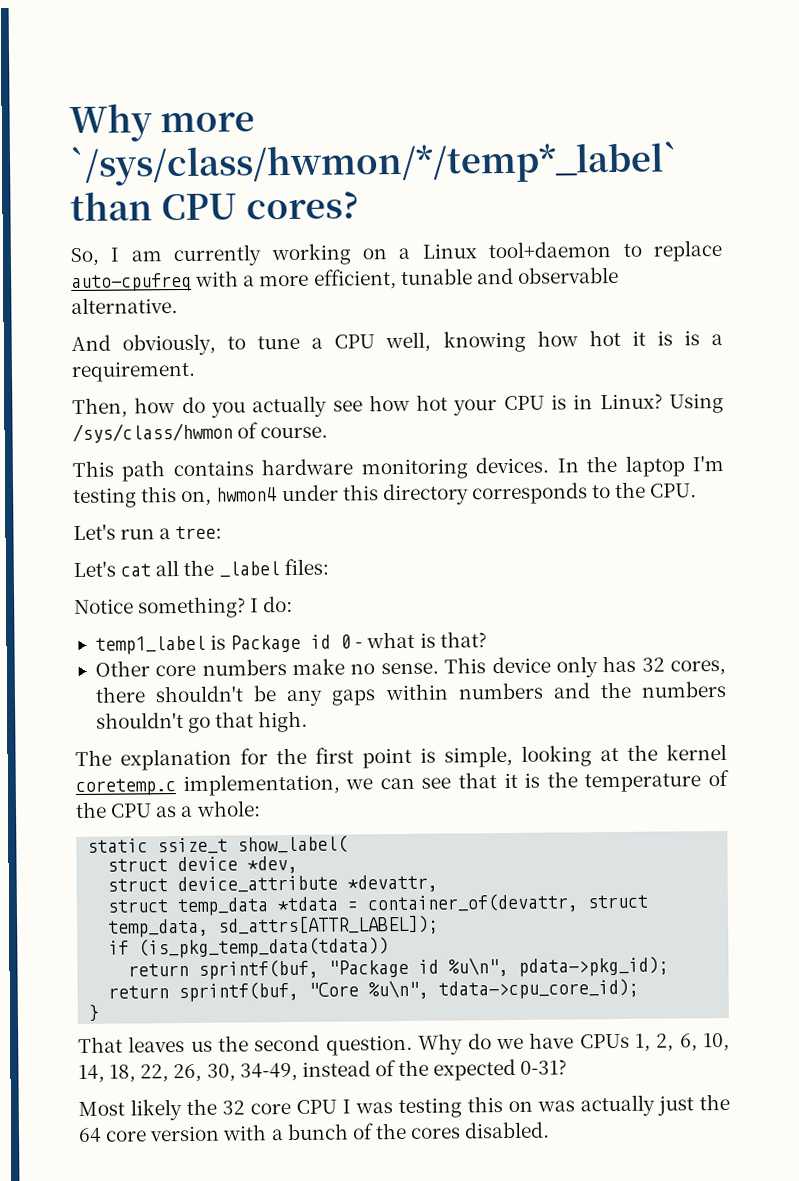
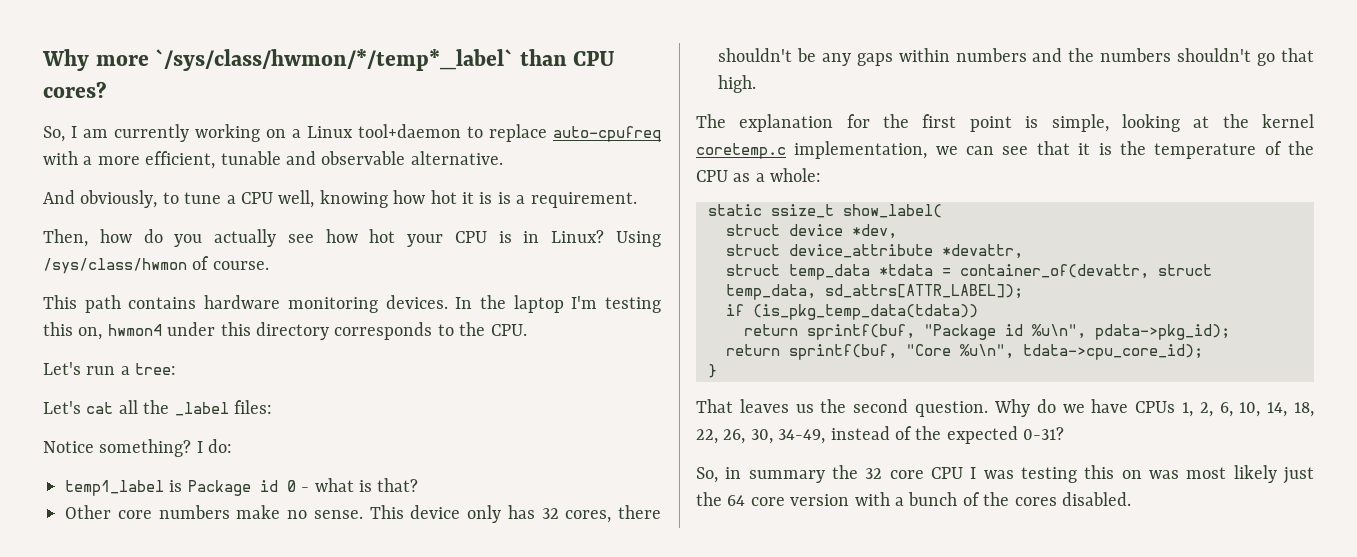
- Most likely the 32 core CPU I was testing this on was actually just the 64 core version with a bunch of the cores disabled.
+ So, in summary the 32 core CPU I was testing this on was most likely just the 64 core version with a bunch of the cores disabled.

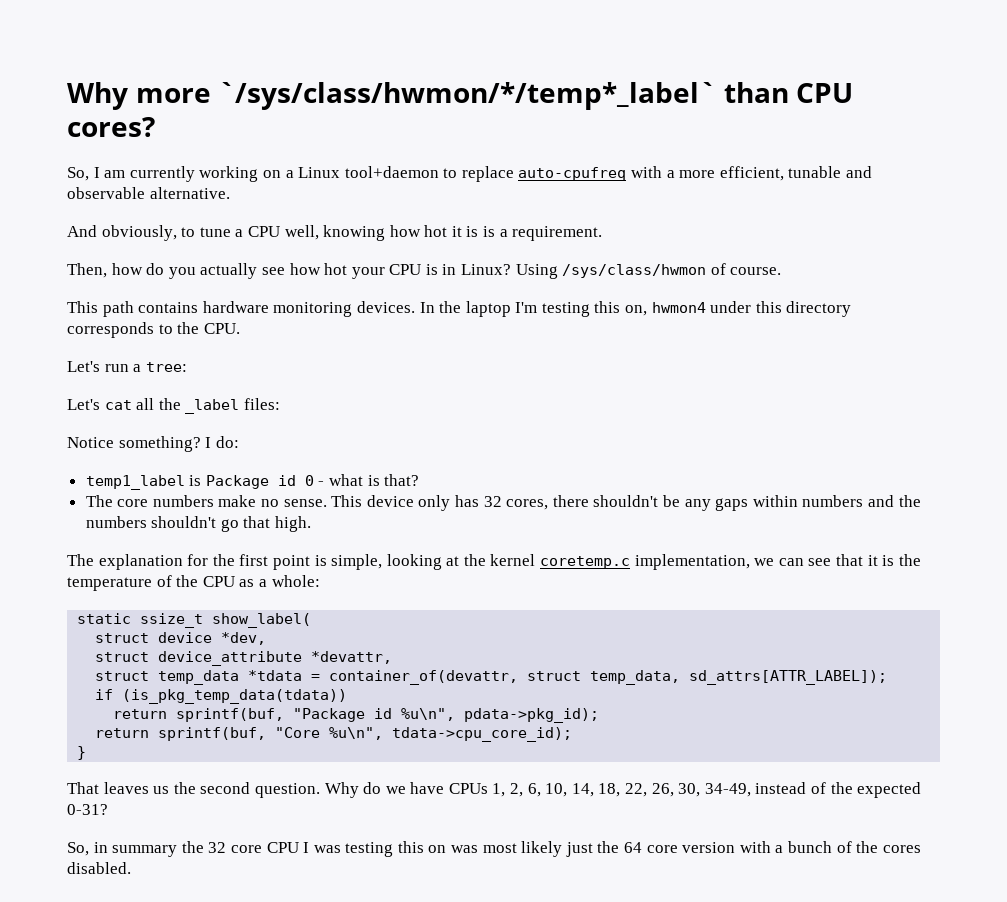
- Other core numbers make no sense.
+ The core numbers make no sense.

